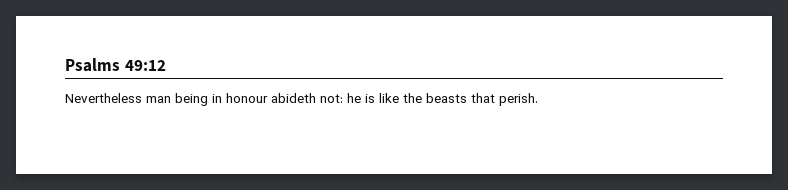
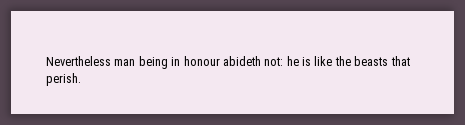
- Psalms 49:12

